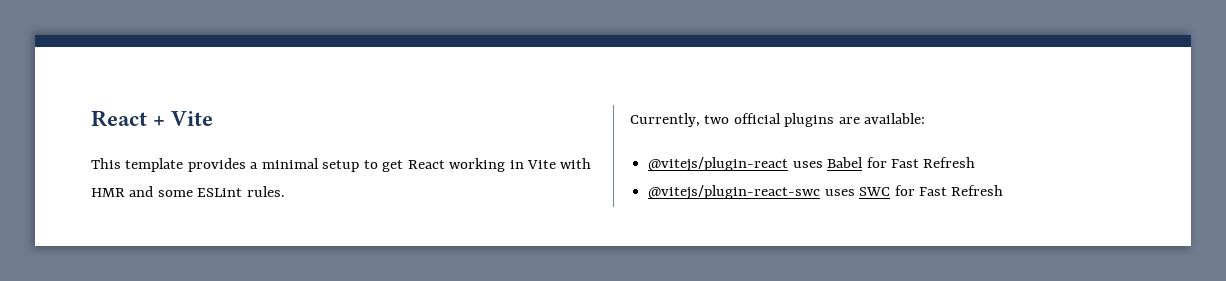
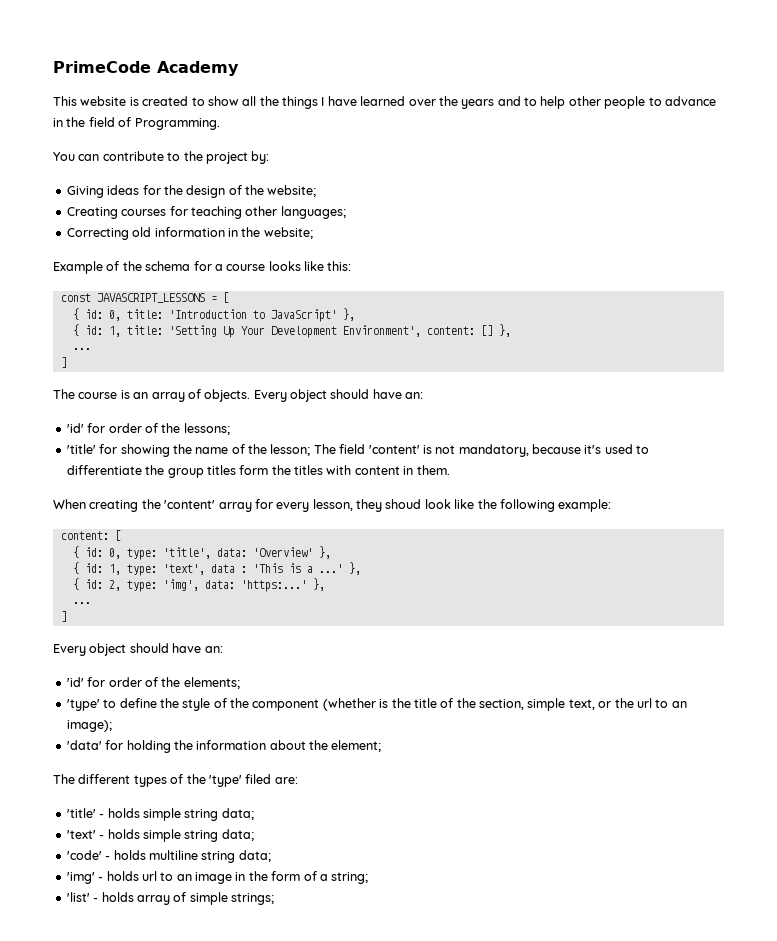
- React + Vite
- This template provides a minimal setup to get React working in Vite with HMR and some ESLint rules.
- Currently, two official plugins are available:
- @vitejs/plugin-react uses Babel for Fast Refresh
- @vitejs/plugin-react-swc uses SWC for Fast Refresh
+ PrimeCode Academy
+ This website is created to show all the things I have learned over the years and to help other people to advance in the field of Programming.
+ You can contribute to the project by:
+ Giving ideas for the design of the website;
+ Creating courses for teaching other languages;
+ Correcting old information in the website;
+ Example of the schema for a course looks like this:
+ const JAVASCRIPT_LESSONS = [
+ { id: 0, title: 'Introduction to JavaScript' },
+ { id: 1, title: 'Setting Up Your Development Environment', content: [] },
+ ...
+ ]
+ The course is an array of objects. Every object should have an:
+ 'id' for order of the lessons;
+ 'title' for showing the name of the lesson; The field 'content' is not mandatory, because it's used to differentiate the group titles form the titles with content in them.
+ When creating the 'content' array for every lesson, they shoud look like the following example:
+ content: [
+ { id: 0, type: 'title', data: 'Overview' },
+ { id: 1, type: 'text', data : 'This is a ...' },
+ { id: 2, type: 'img', data: 'https:...' },
+ ...
+ ]
+ Every object should have an:
+ 'id' for order of the elements;
+ 'type' to define the style of the component (whether is the title of the section, simple text, or the url to an image);
+ 'data' for holding the information about the element;
+ The different types of the 'type' filed are:
+ 'title' - holds simple string data;
+ 'text' - holds simple string data;
+ 'code' - holds multiline string data;
+ 'img' - holds url to an image in the form of a string;
+ 'list' - holds array of simple strings;

